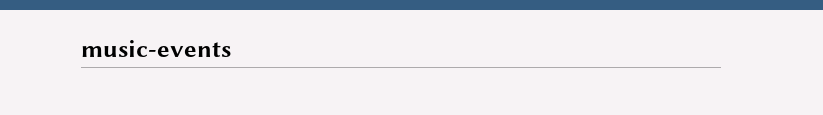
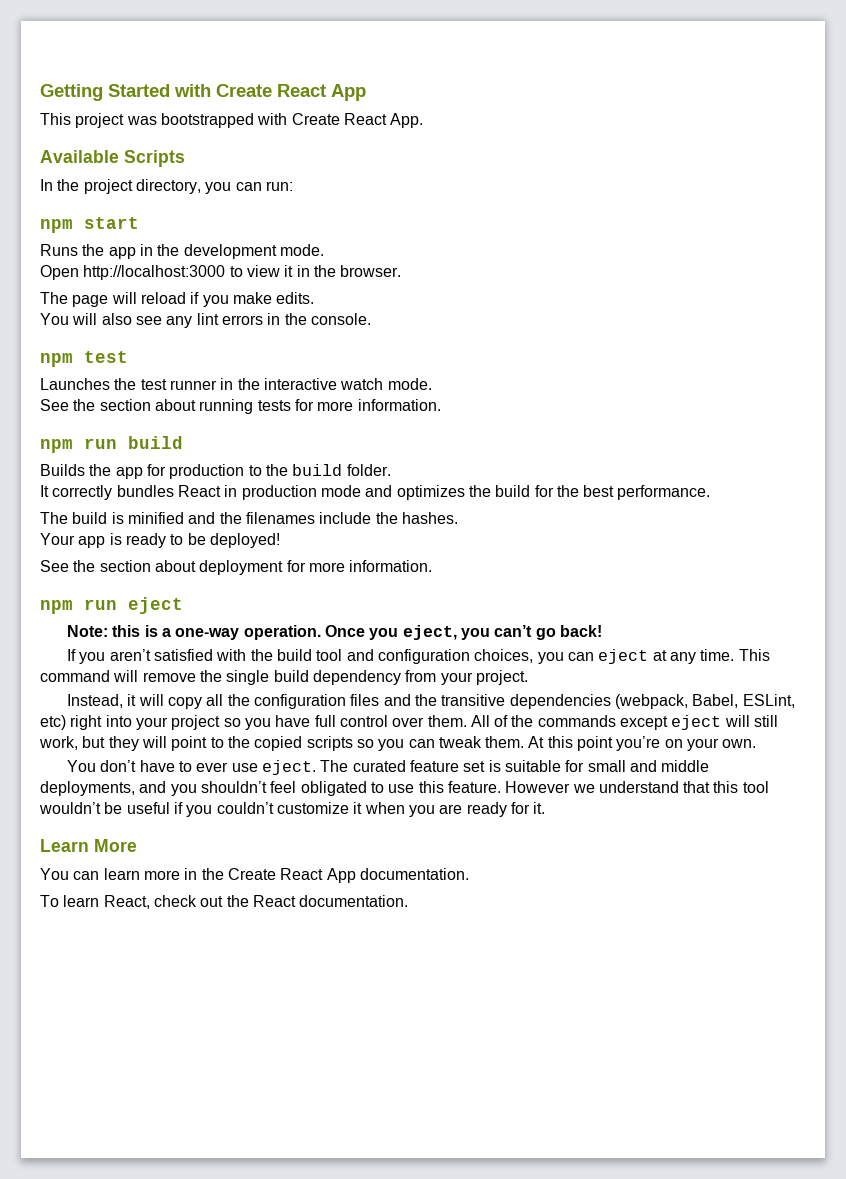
- music-events
+ Getting Started with Create React App
+ This project was bootstrapped with Create React App.
+ Available Scripts
+ In the project directory, you can run:
+ npm start
+ Runs the app in the development mode.
+ Open http://localhost:3000 to view it in the browser.
+ The page will reload if you make edits.
+ You will also see any lint errors in the console.
+ npm test
+ Launches the test runner in the interactive watch mode.
+ See the section about running tests for more information.
+ npm run build
+ Builds the app for production to the build folder.
+ It correctly bundles React in production mode and optimizes the build for the best performance.
+ The build is minified and the filenames include the hashes.
+ Your app is ready to be deployed!
+ See the section about deployment for more information.
+ npm run eject
+ Note: this is a one-way operation. Once you eject, you can’t go back!
+ If you aren’t satisfied with the build tool and configuration choices, you can eject at any time. This command will remove the single build dependency from your project.
+ Instead, it will copy all the configuration files and the transitive dependencies (webpack, Babel, ESLint, etc) right into your project so you have full control over them. All of the commands except eject will still work, but they will point to the copied scripts so you can tweak them. At this point you’re on your own.
+ You don’t have to ever use eject. The curated feature set is suitable for small and middle deployments, and you shouldn’t feel obligated to use this feature. However we understand that this tool wouldn’t be useful if you couldn’t customize it when you are ready for it.
+ Learn More
+ You can learn more in the Create React App documentation.
+ To learn React, check out the React documentation.

